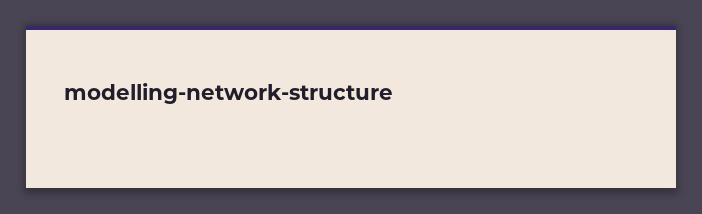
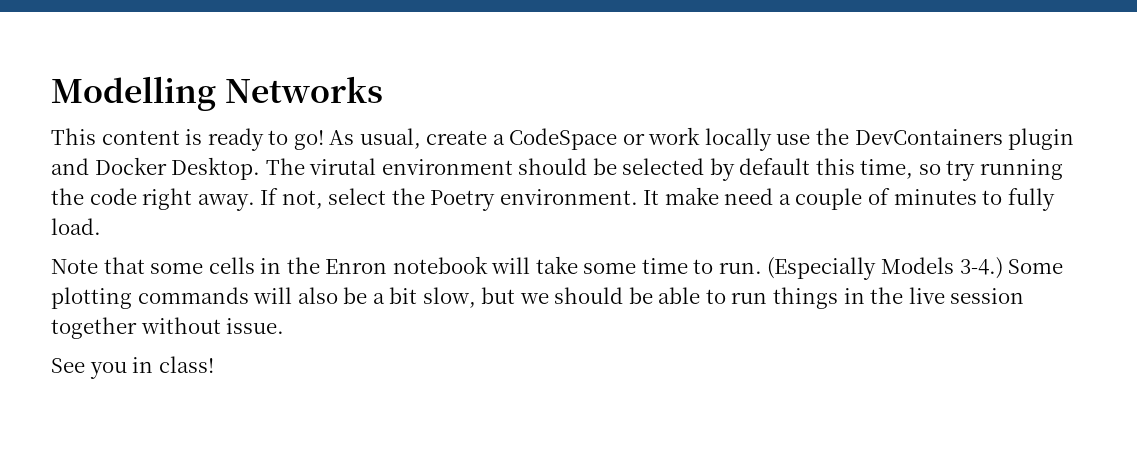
- modelling-network-structure
+ Modelling Networks
+ This content is ready to go! As usual, create a CodeSpace or work locally use the DevContainers plugin and Docker Desktop. The virutal environment should be selected by default this time, so try running the code right away. If not, select the Poetry environment. It make need a couple of minutes to fully load.
+ Note that some cells in the Enron notebook will take some time to run. (Especially Models 3-4.) Some plotting commands will also be a bit slow, but we should be able to run things in the live session together without issue.
+ See you in class!

